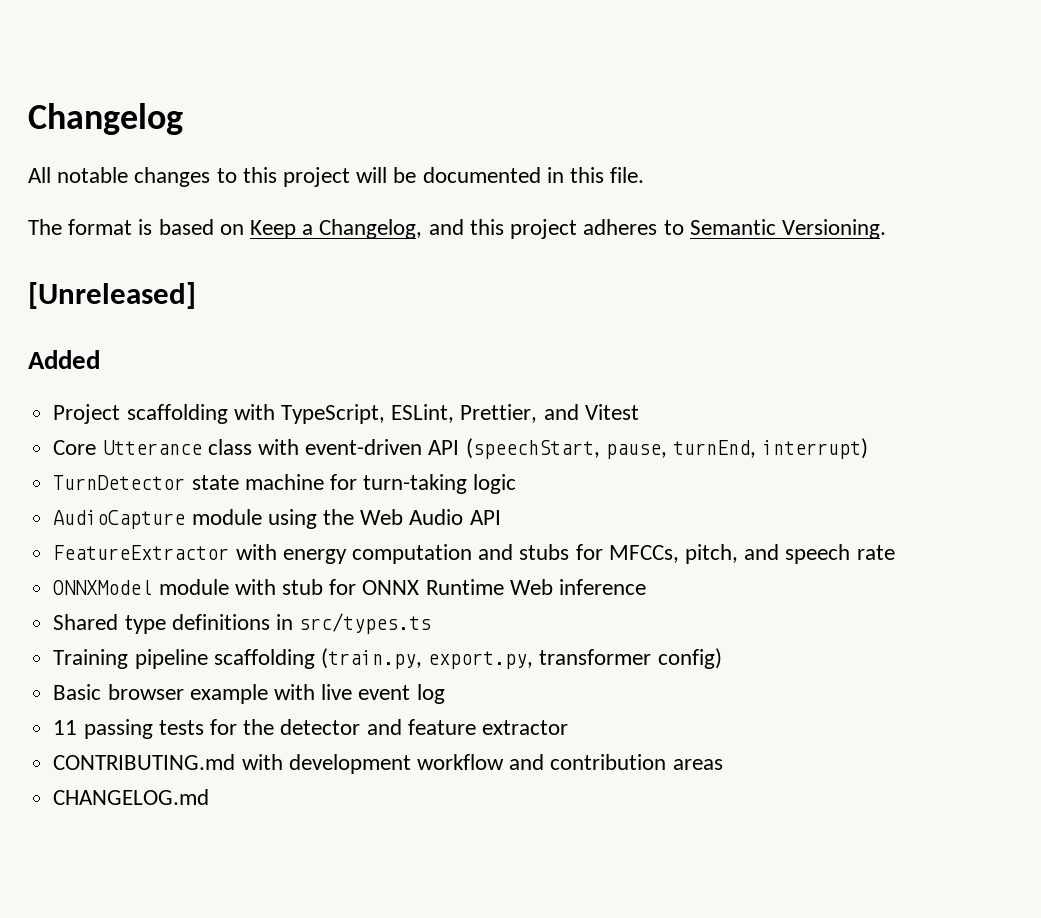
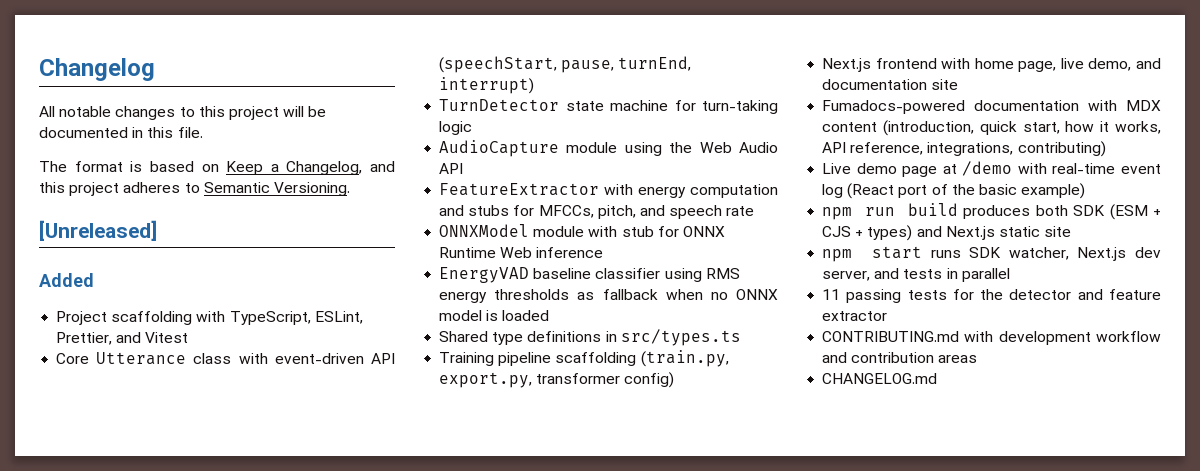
+ EnergyVAD baseline classifier using RMS energy thresholds as fallback when no ONNX model is loaded
- Basic browser example with live event log
+ Next.js frontend with home page, live demo, and documentation site
+ Fumadocs-powered documentation with MDX content (introduction, quick start, how it works, API reference, integrations, contributing)
+ Live demo page at /demo with real-time event log (React port of the basic example)
+ npm run build produces both SDK (ESM + CJS + types) and Next.js static site
+ npm start runs SDK watcher, Next.js dev server, and tests in parallel

